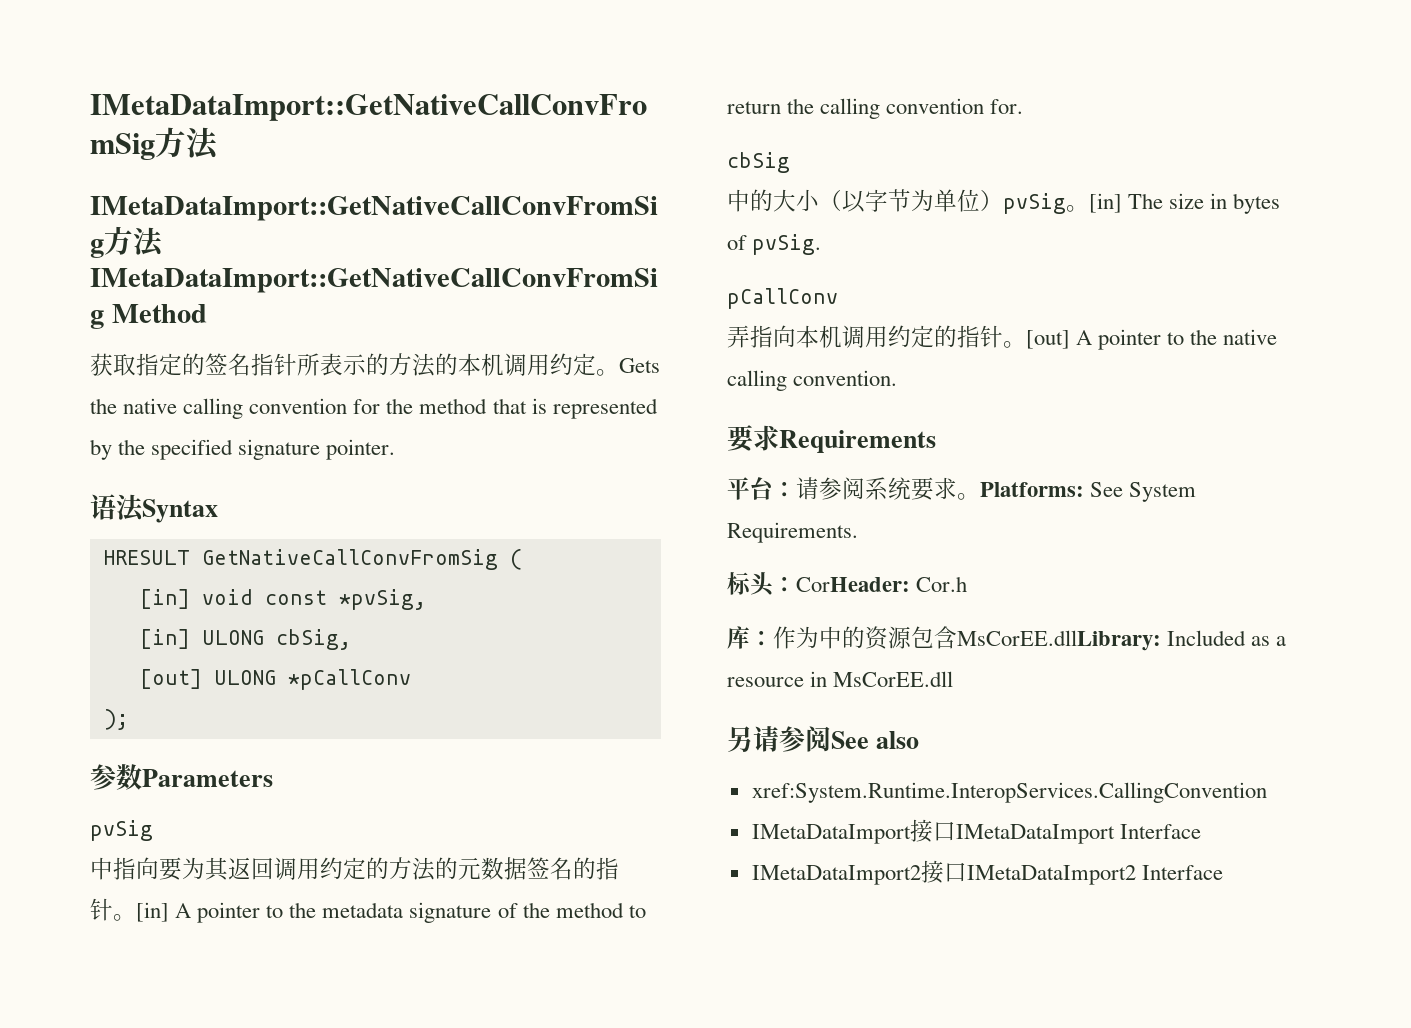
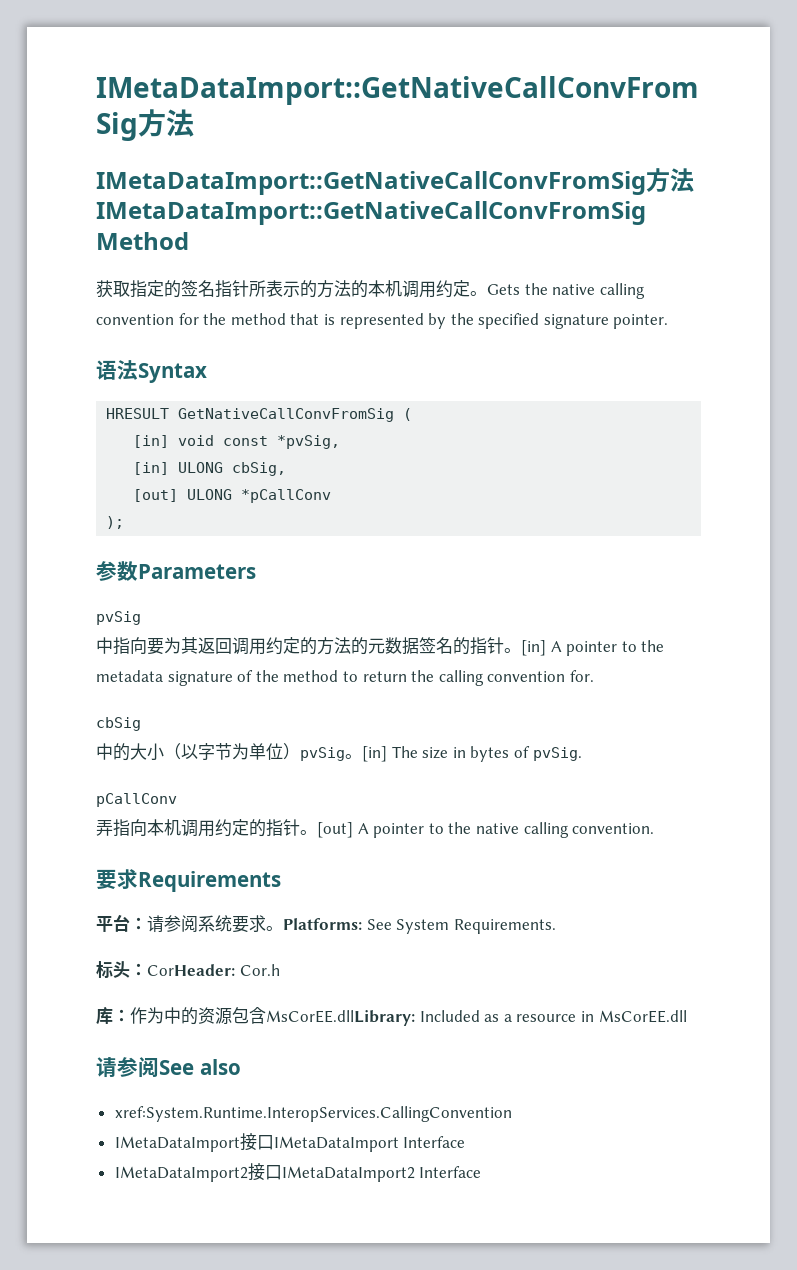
- 另请参阅See also
+ 请参阅See also

